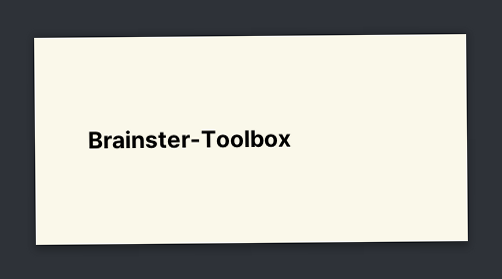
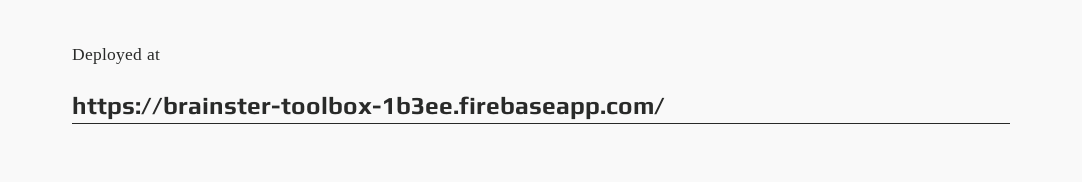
- Brainster-Toolbox
+ Deployed at
+ https://brainster-toolbox-1b3ee.firebaseapp.com/

